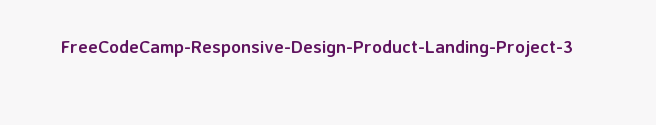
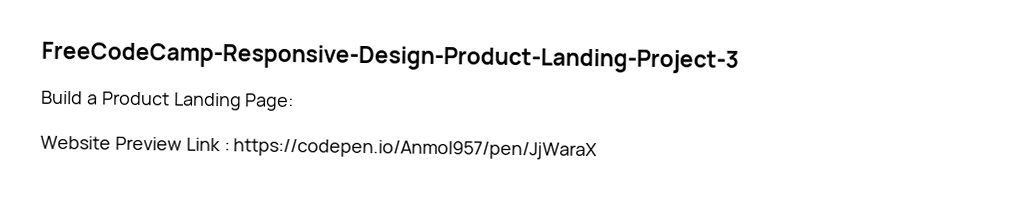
+ Build a Product Landing Page:
+ Website Preview Link : https://codepen.io/Anmol957/pen/JjWaraX

